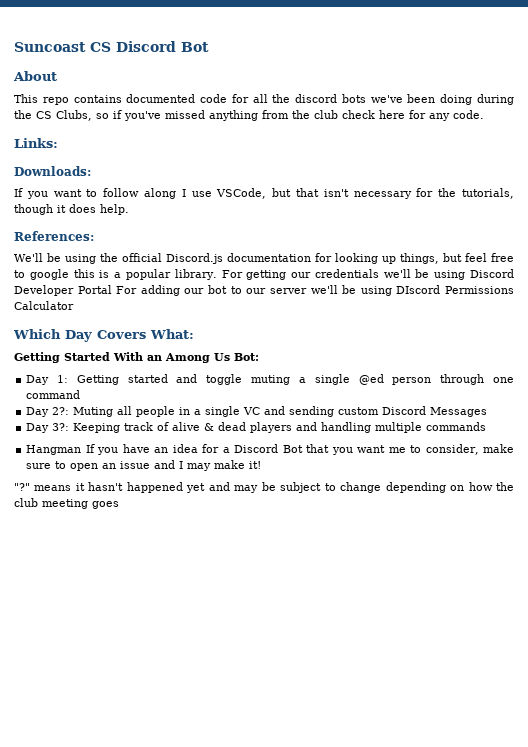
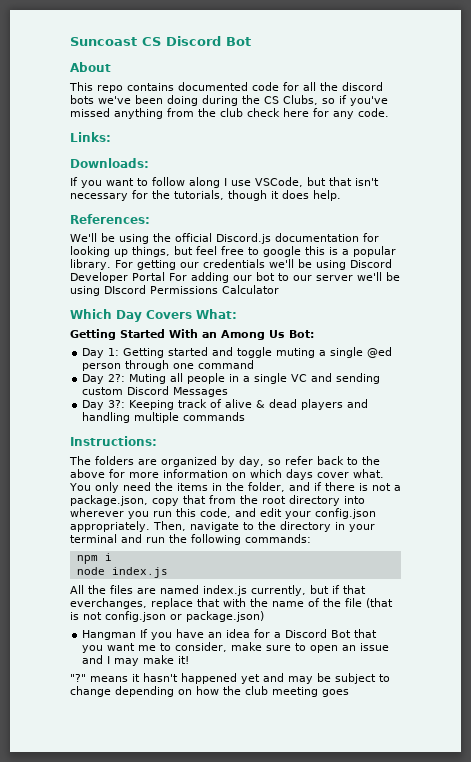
+ Instructions:
+ The folders are organized by day, so refer back to the above for more information on which days cover what. You only need the items in the folder, and if there is not a package.json, copy that from the root directory into wherever you run this code, and edit your config.json appropriately. Then, navigate to the directory in your terminal and run the following commands:
+ npm i
+ node index.js
+ All the files are named index.js currently, but if that everchanges, replace that with the name of the file (that is not config.json or package.json)

